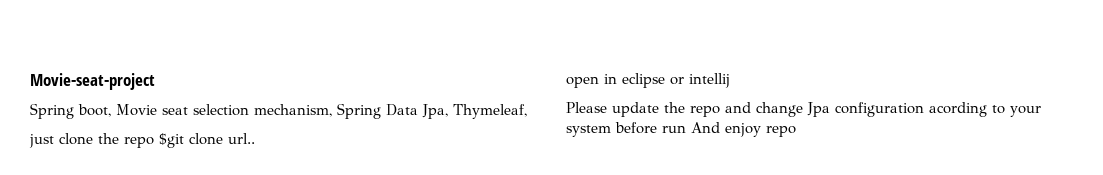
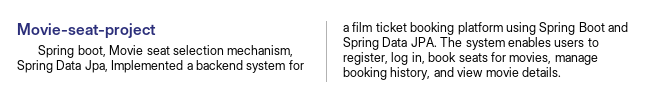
- Spring boot, Movie seat selection mechanism, Spring Data Jpa, Thymeleaf,
- just clone the repo $git clone url..
- open in eclipse or intellij
- Please update the repo and change Jpa configuration acording to your system before run And enjoy repo
+ Spring boot, Movie seat selection mechanism, Spring Data Jpa, Implemented a backend system for a film ticket booking platform using Spring Boot and Spring Data JPA. The system enables users to register, log in, book seats for movies, manage booking history, and view movie details.

